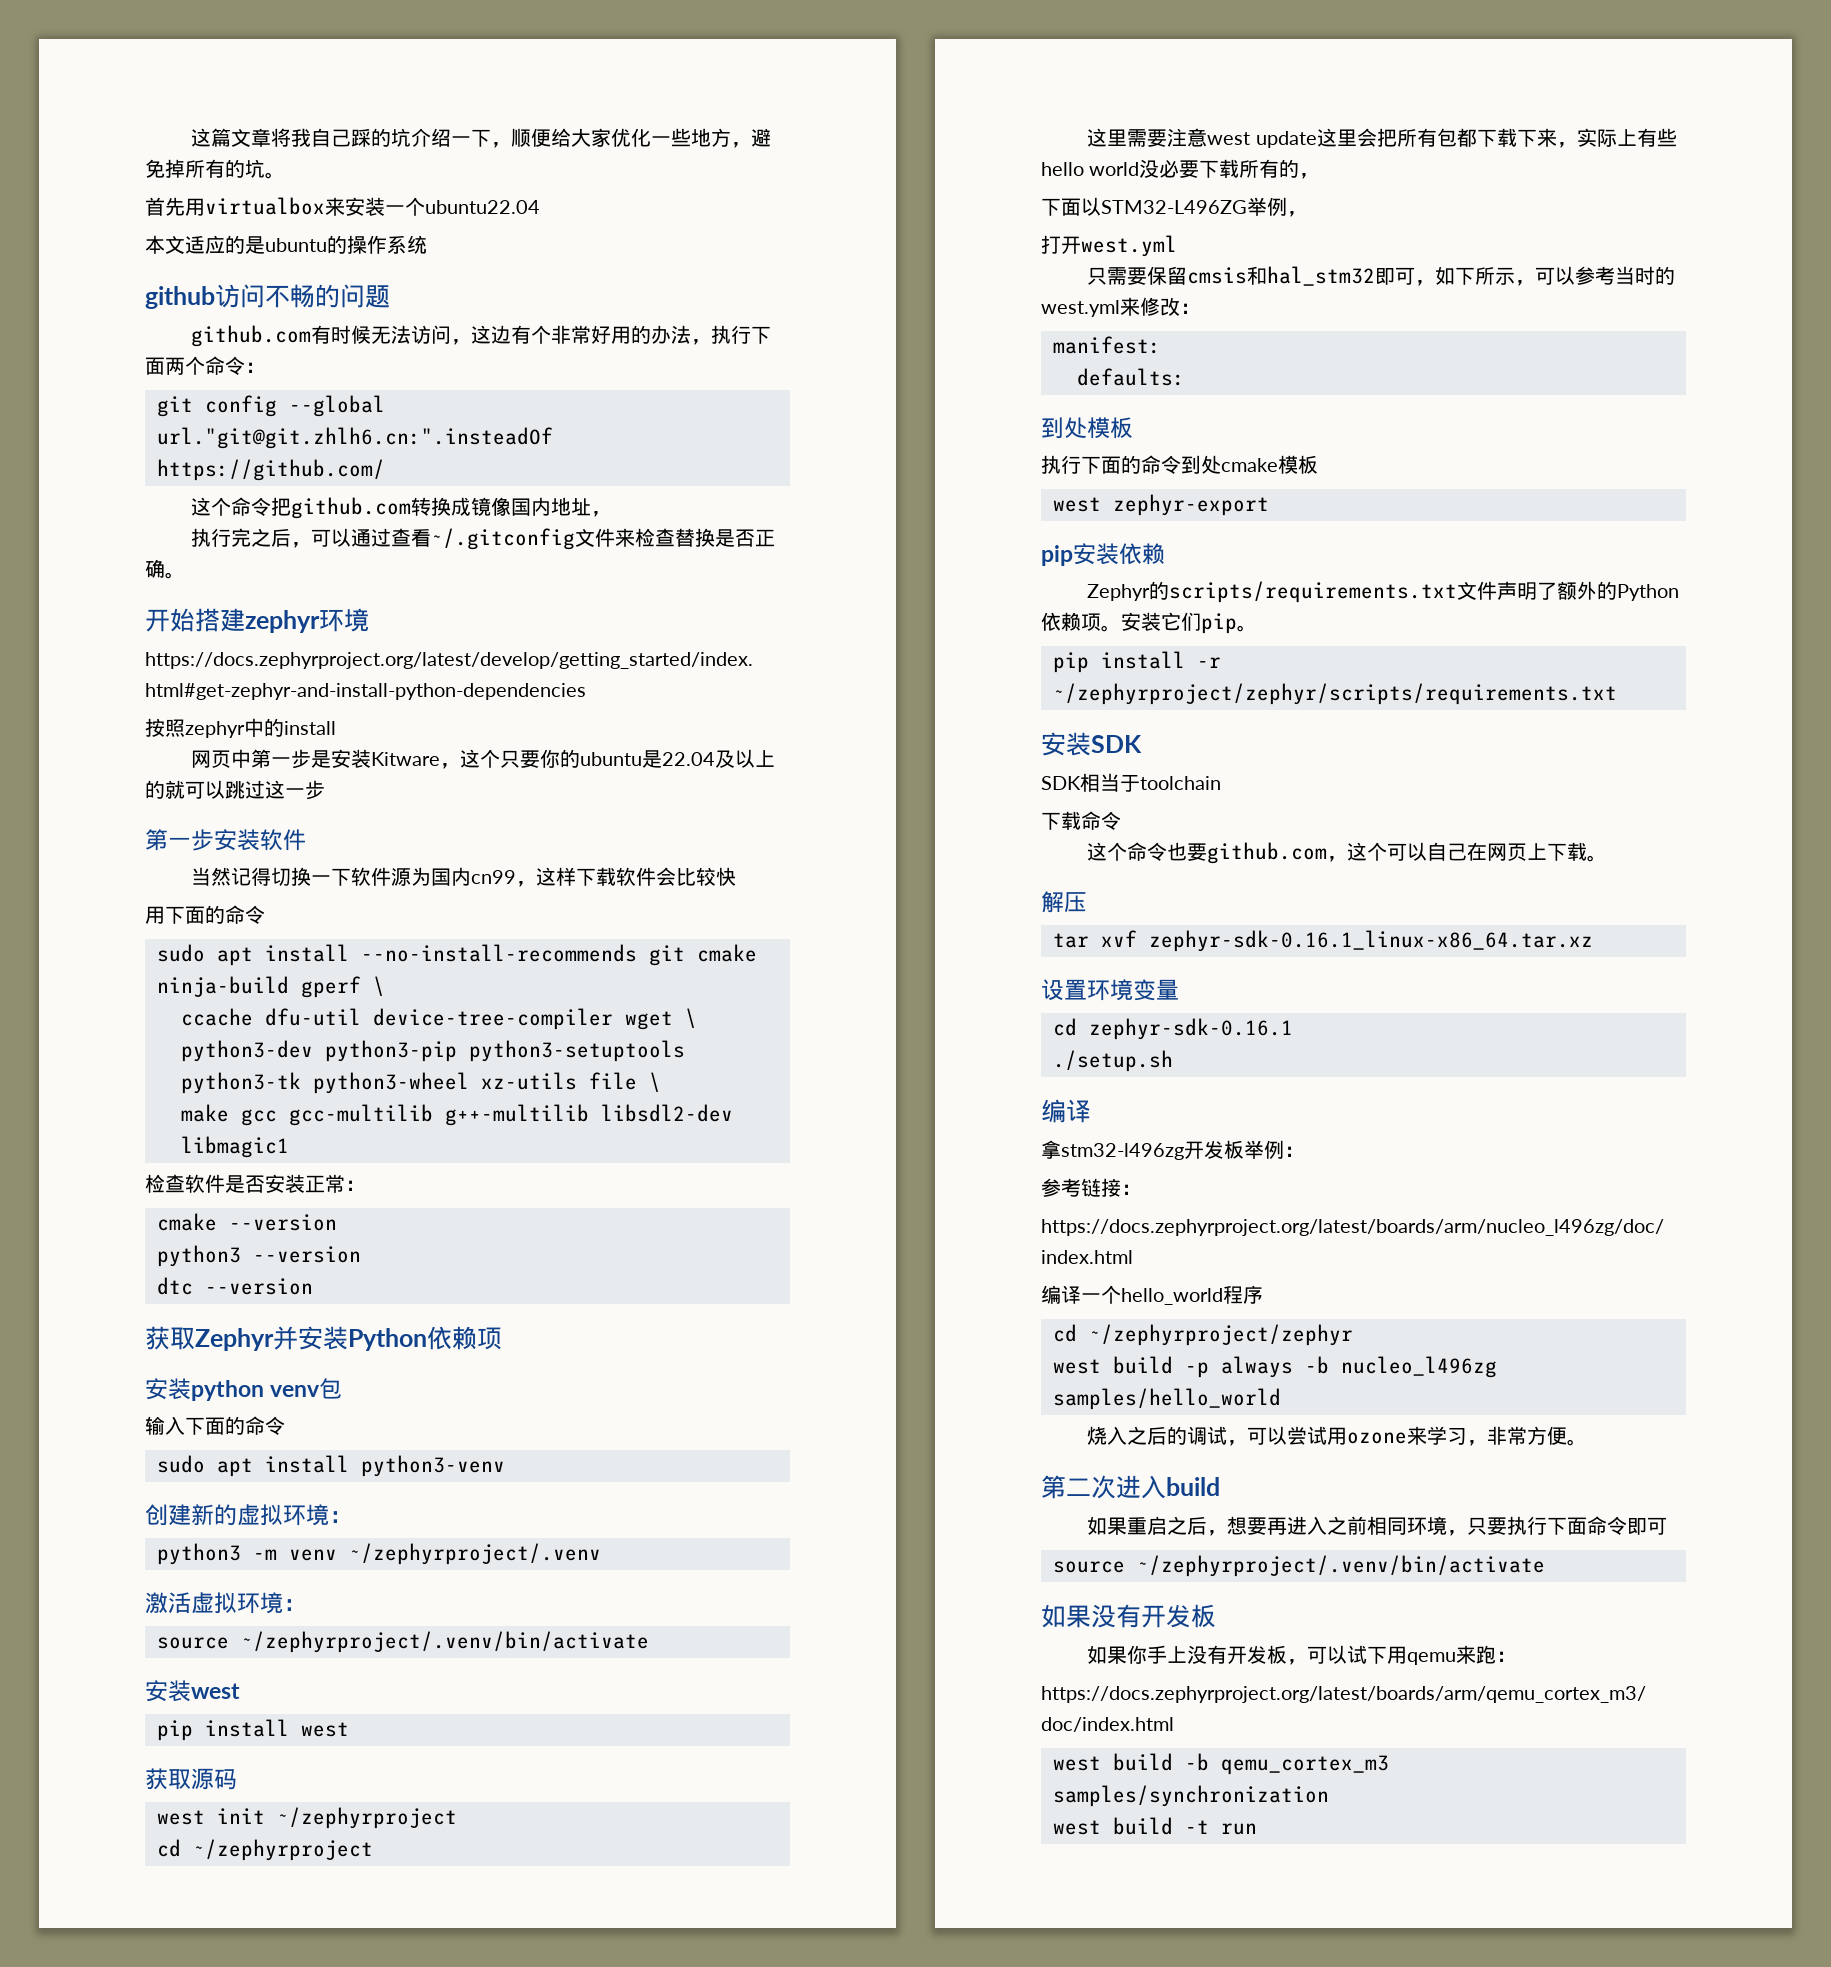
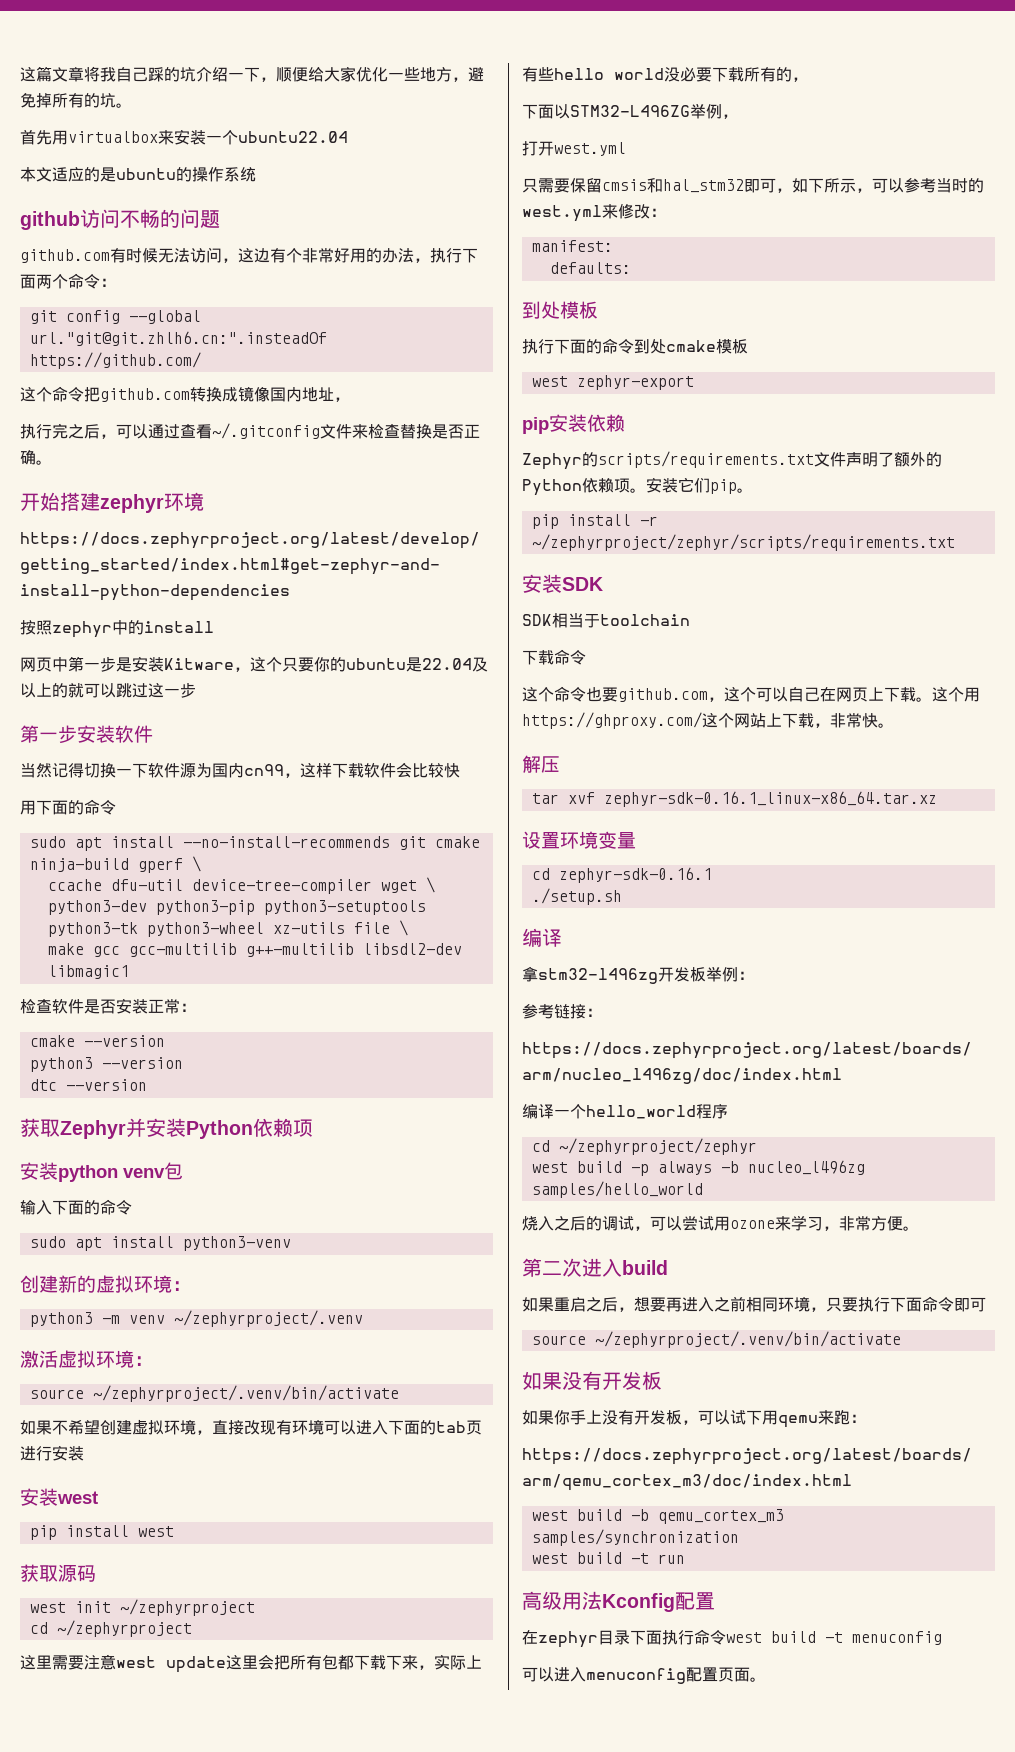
+ 如果不希望创建虚拟环境，直接改现有环境可以进入下面的tab页进行安装
+ 这个用https://ghproxy.com/这个网站上下载，非常快。
+ 高级用法Kconfig配置
+ 在zephyr目录下面执行命令west build -t menuconfig
+ 可以进入menuconfig配置页面。

